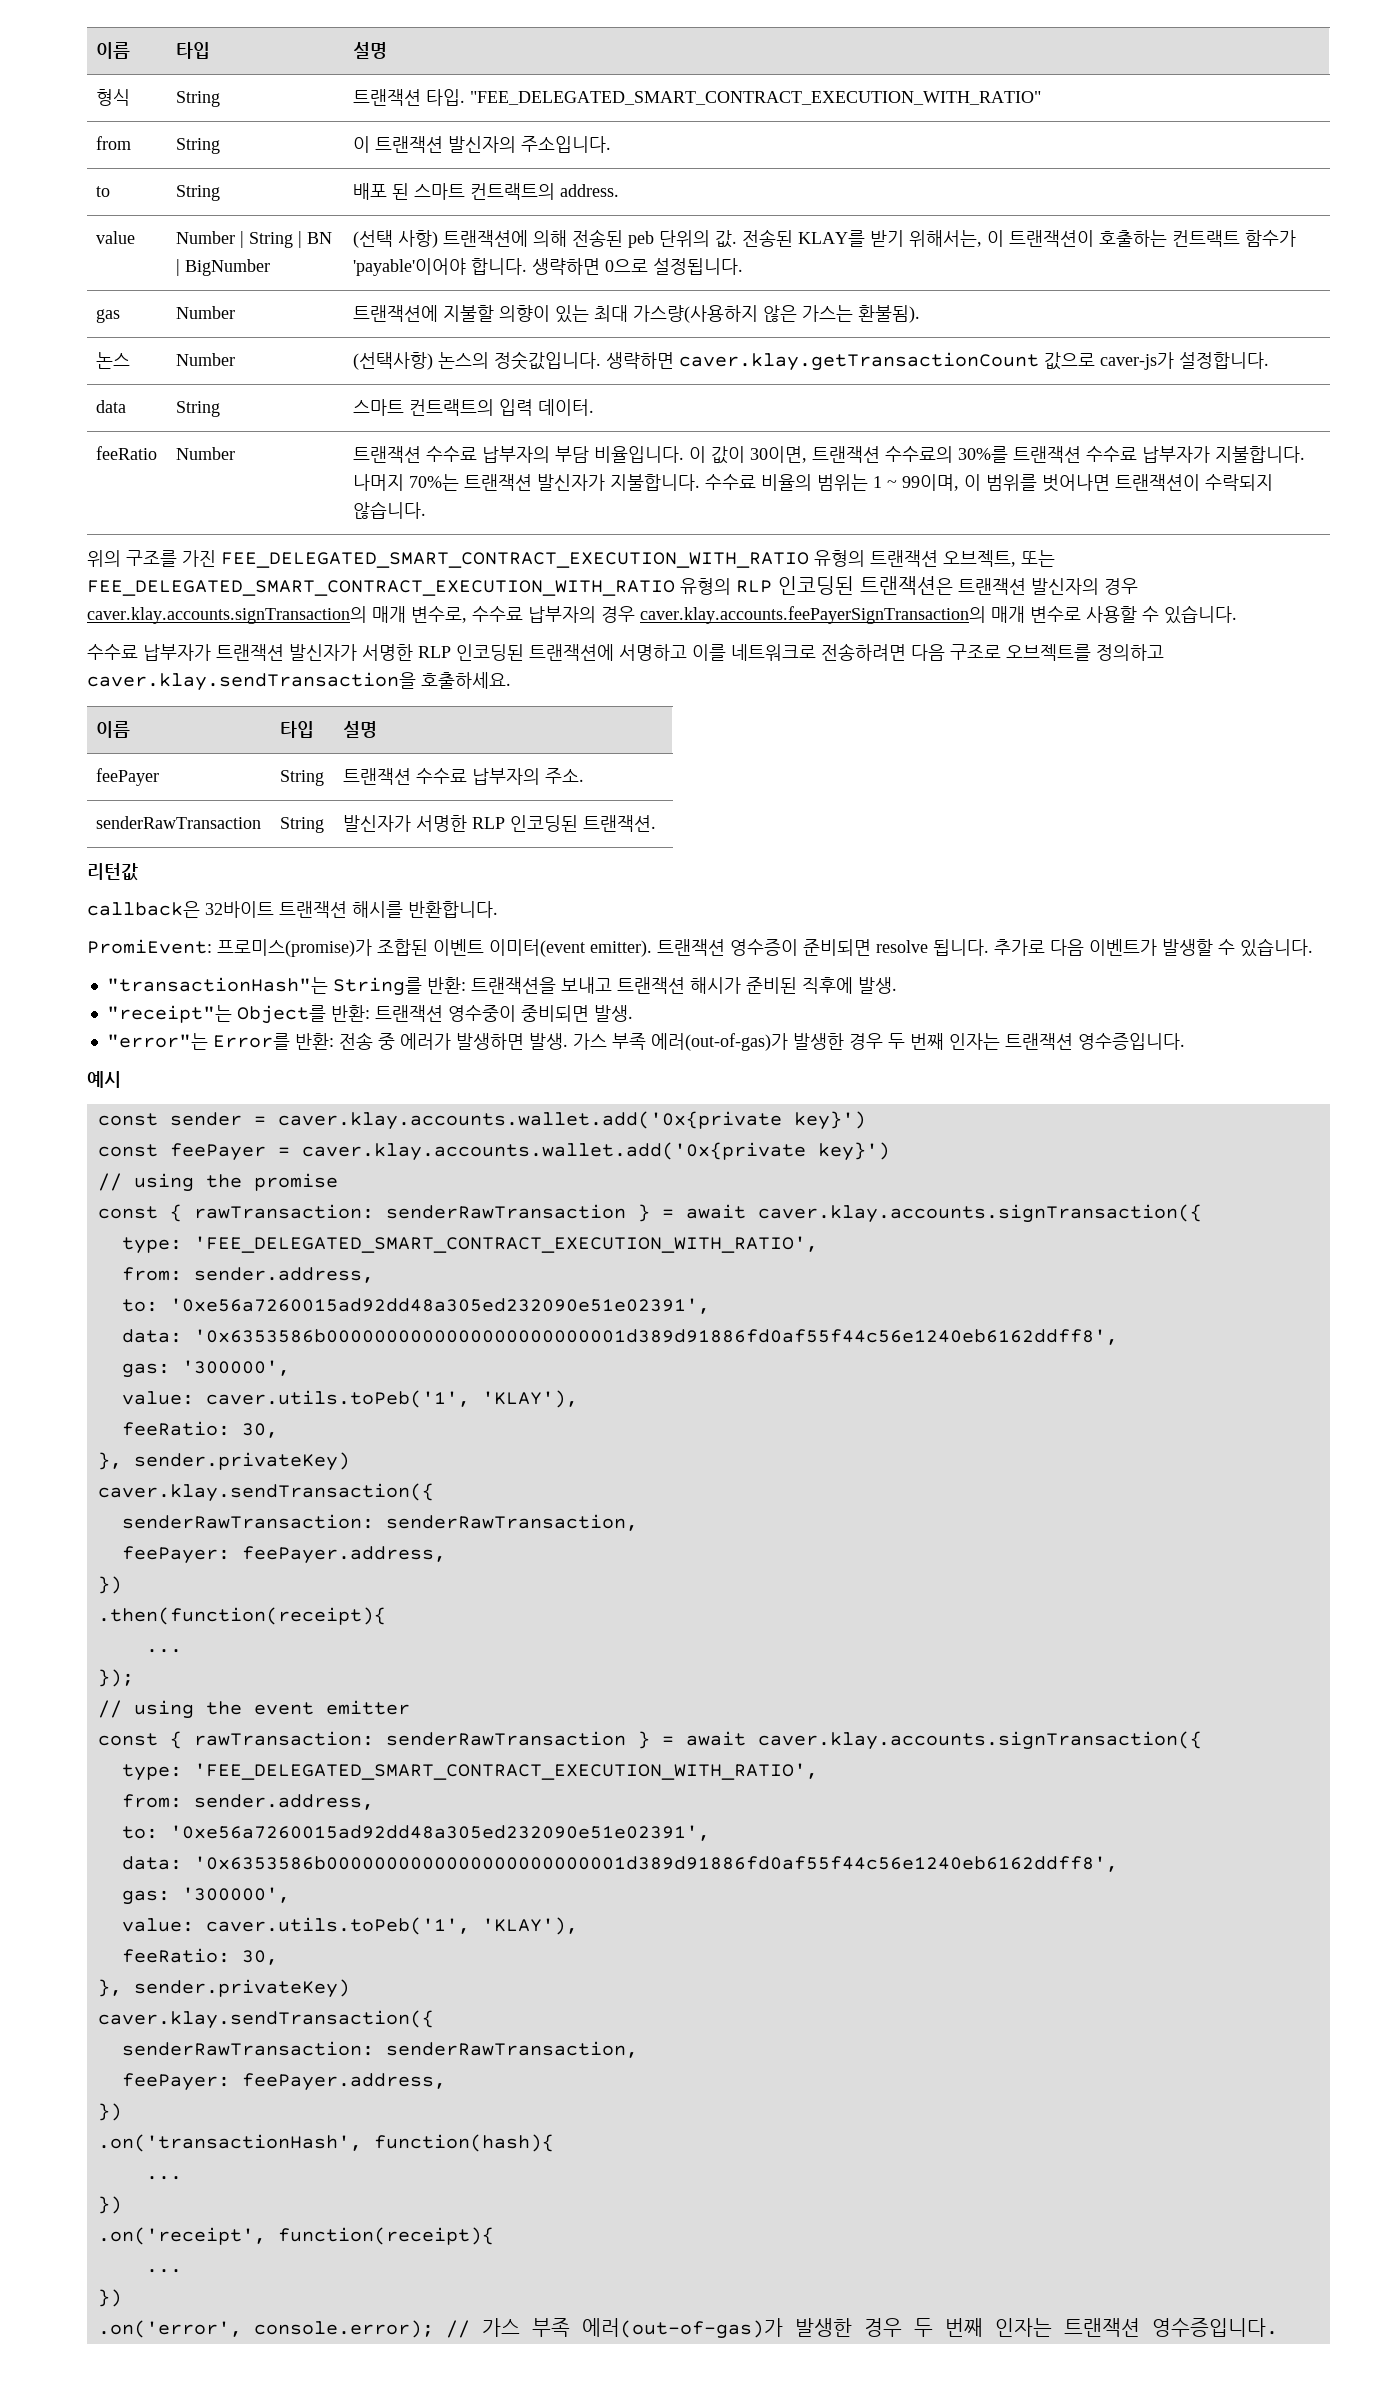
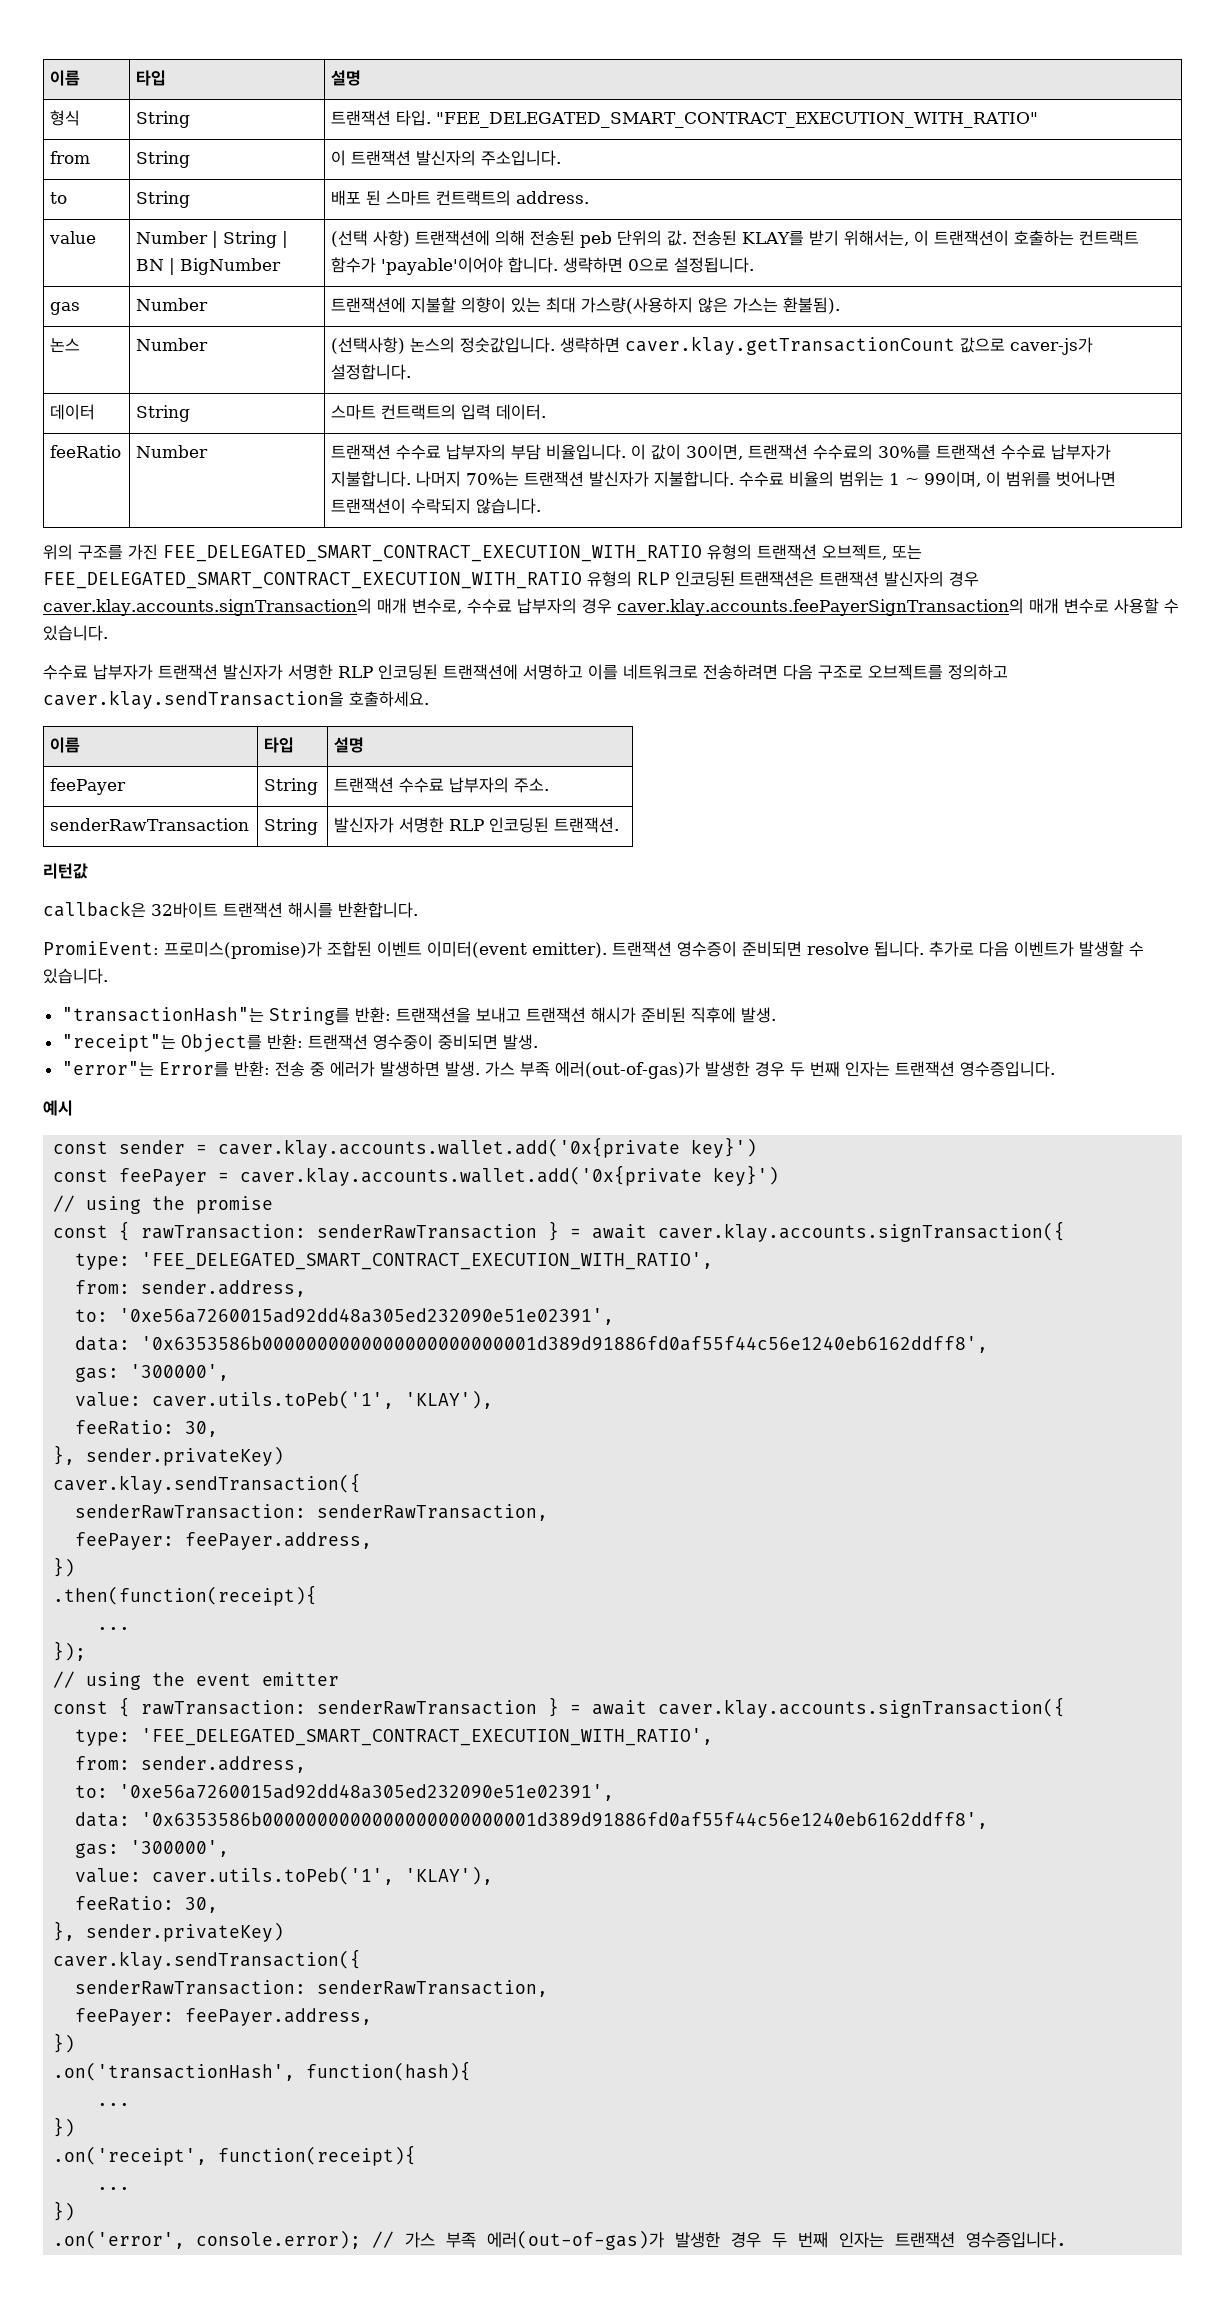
- data | String | 스마트 컨트랙트의 입력 데이터.
+ 데이터 | String | 스마트 컨트랙트의 입력 데이터.

